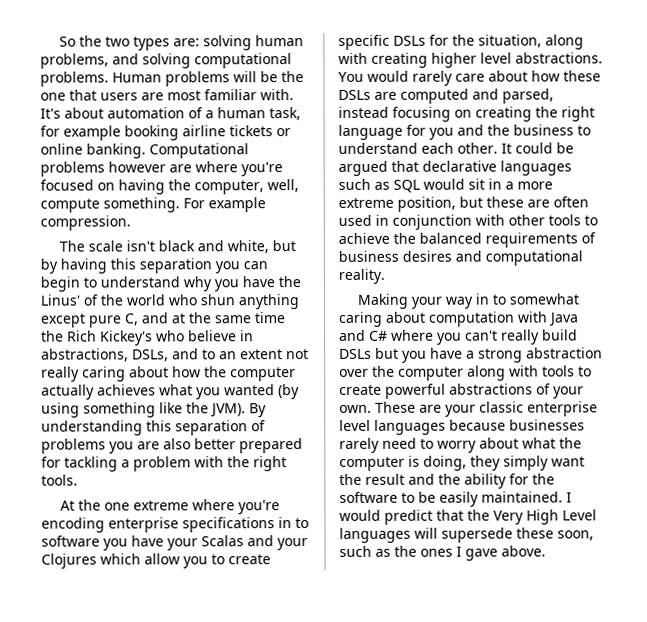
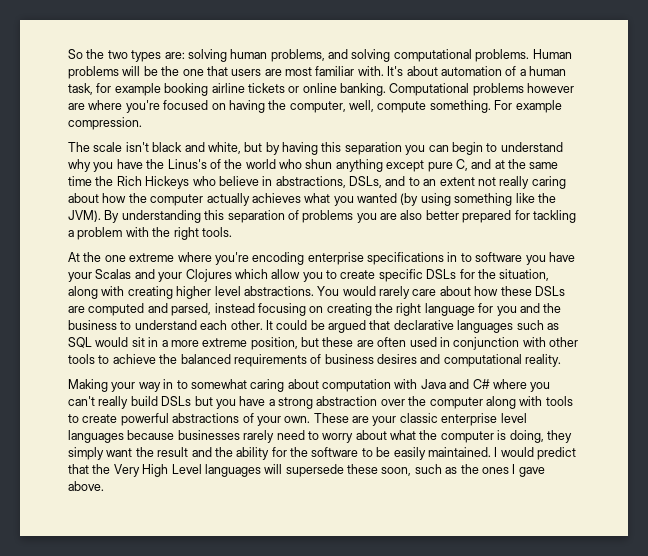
- The scale isn't black and white, but by having this separation you can begin to understand why you have the Linus' of the world who shun anything except pure C, and at the same time the Rich Kickey's who believe in abstractions, DSLs, and to an extent not really caring about how the computer actually achieves what you wanted (by using something like the JVM).
+ The scale isn't black and white, but by having this separation you can begin to understand why you have the Linus's of the world who shun anything except pure C, and at the same time the Rich Hickeys who believe in abstractions, DSLs, and to an extent not really caring about how the computer actually achieves what you wanted (by using something like the JVM).

